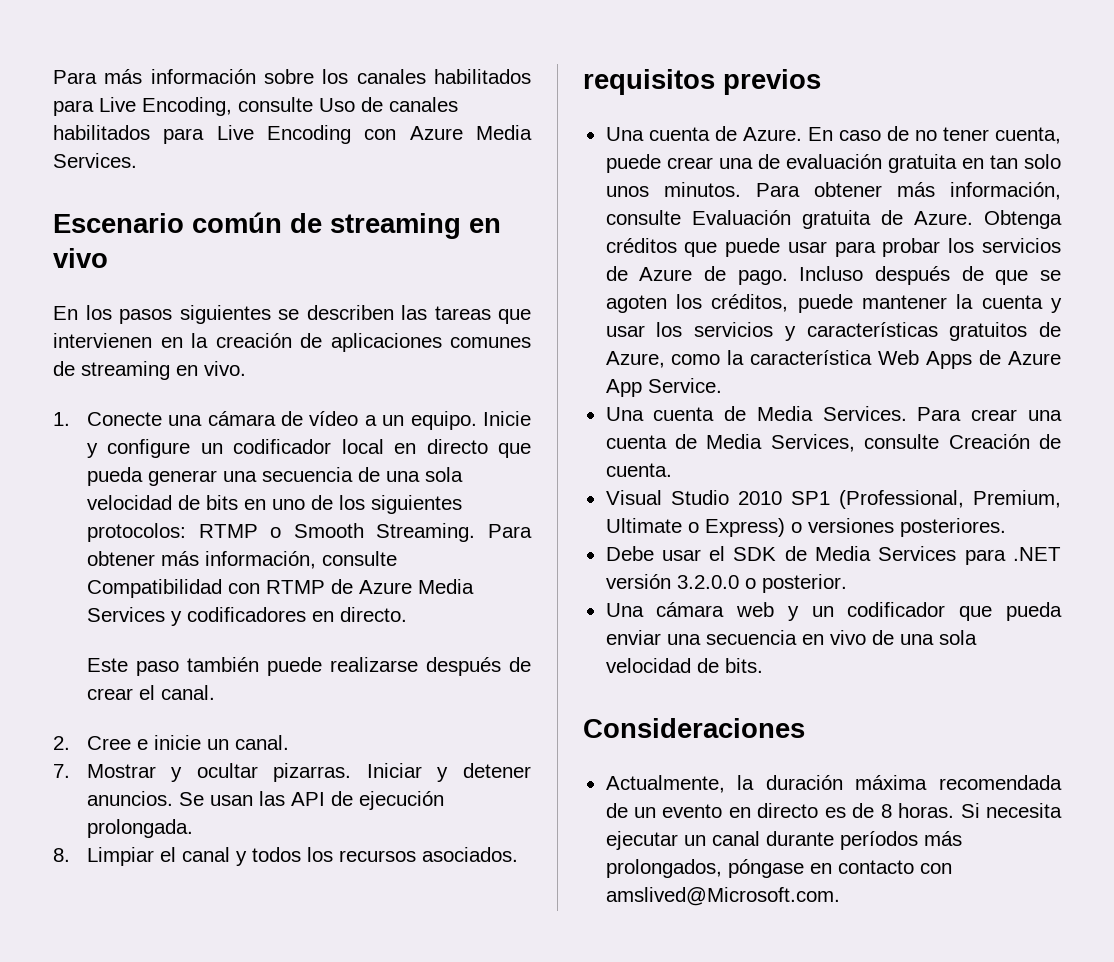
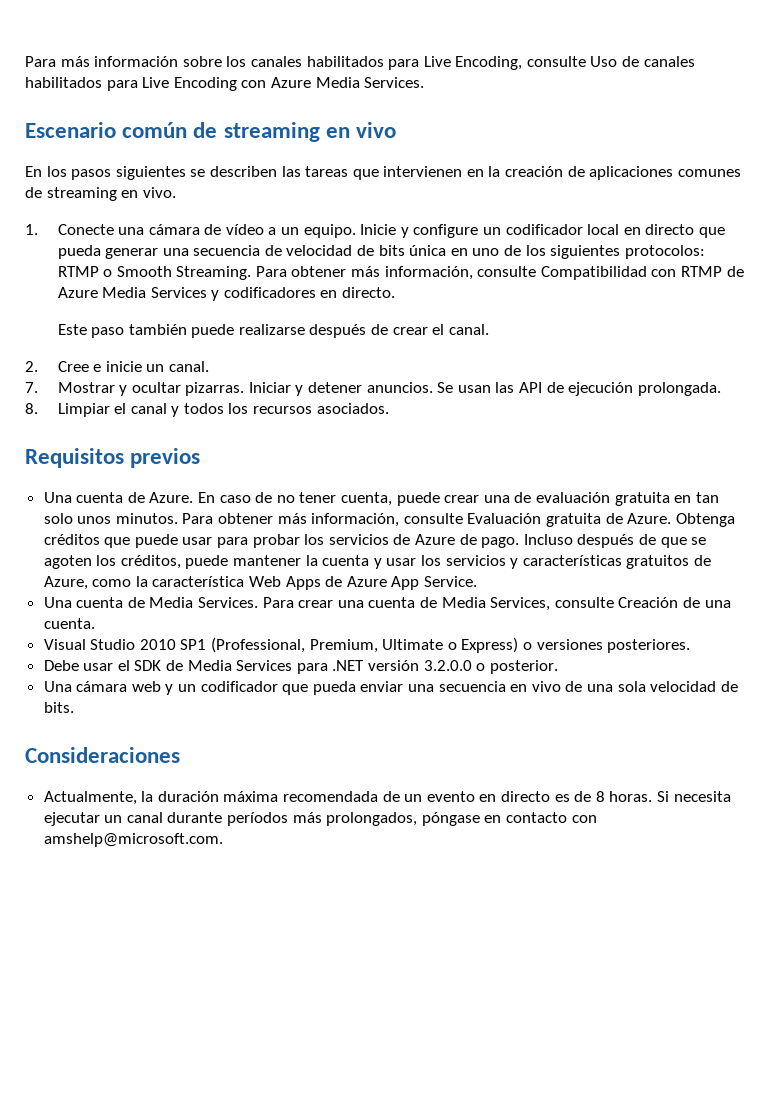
- Inicie y configure un codificador local en directo que pueda generar una secuencia de una sola velocidad de bits en uno de los siguientes protocolos: RTMP o Smooth Streaming.
+ Inicie y configure un codificador local en directo que pueda generar una secuencia de velocidad de bits única en uno de los siguientes protocolos: RTMP o Smooth Streaming.
- requisitos previos
+ Requisitos previos
- Para crear una cuenta de Media Services, consulte Creación de cuenta.
+ Para crear una cuenta de Media Services, consulte Creación de una cuenta.
- Si necesita ejecutar un canal durante períodos más prolongados, póngase en contacto con amslived@Microsoft.com.
+ Si necesita ejecutar un canal durante períodos más prolongados, póngase en contacto con amshelp@microsoft.com.

